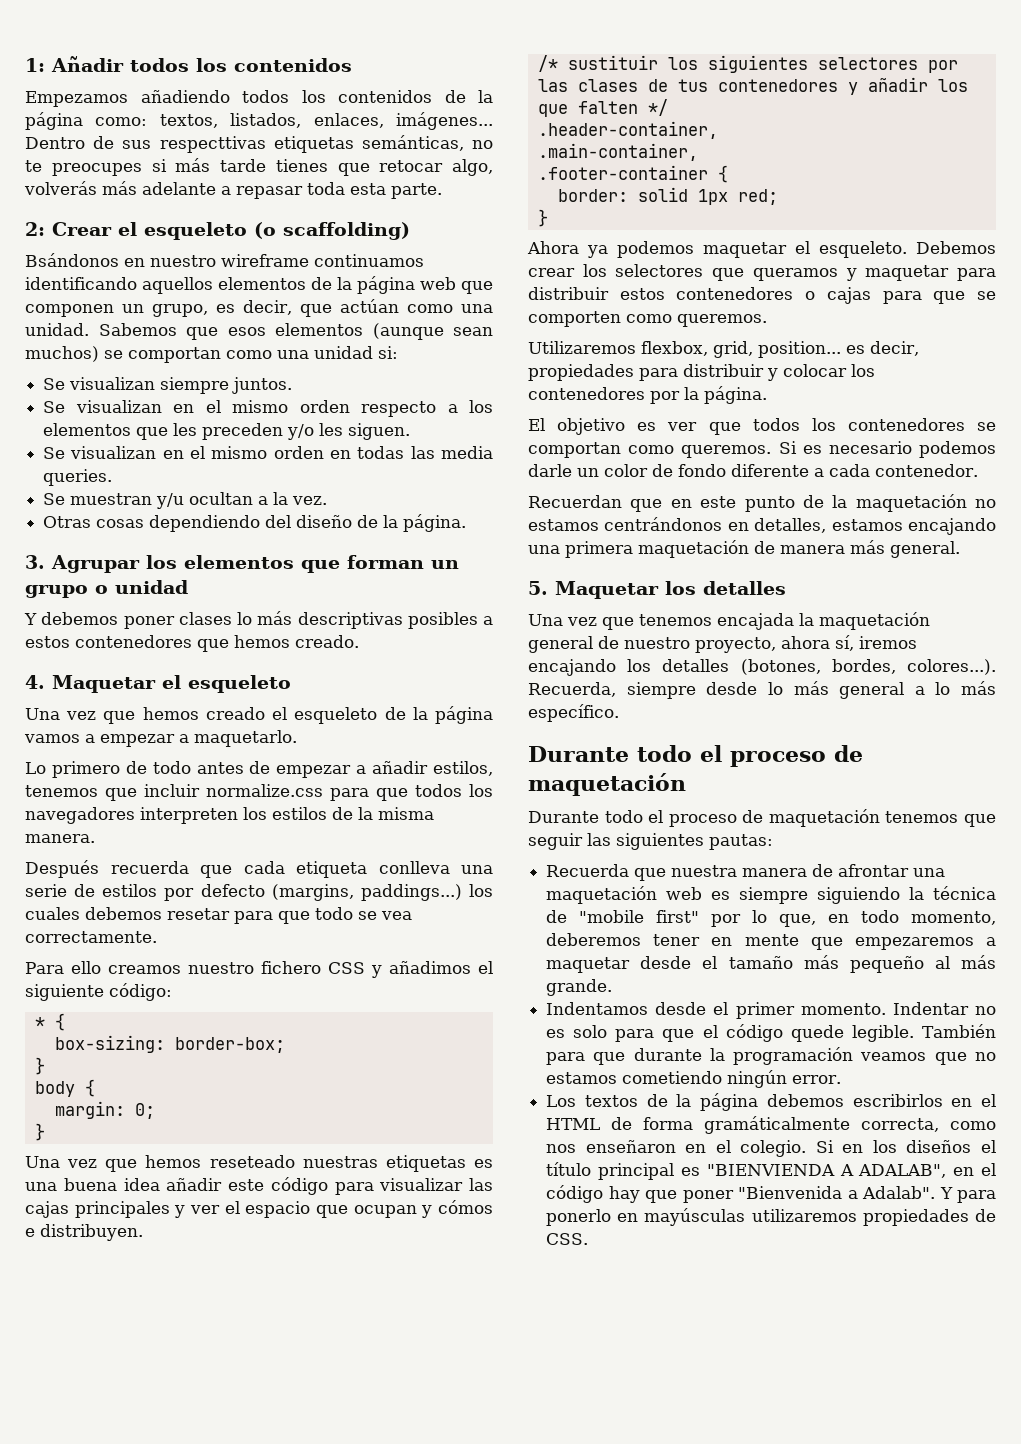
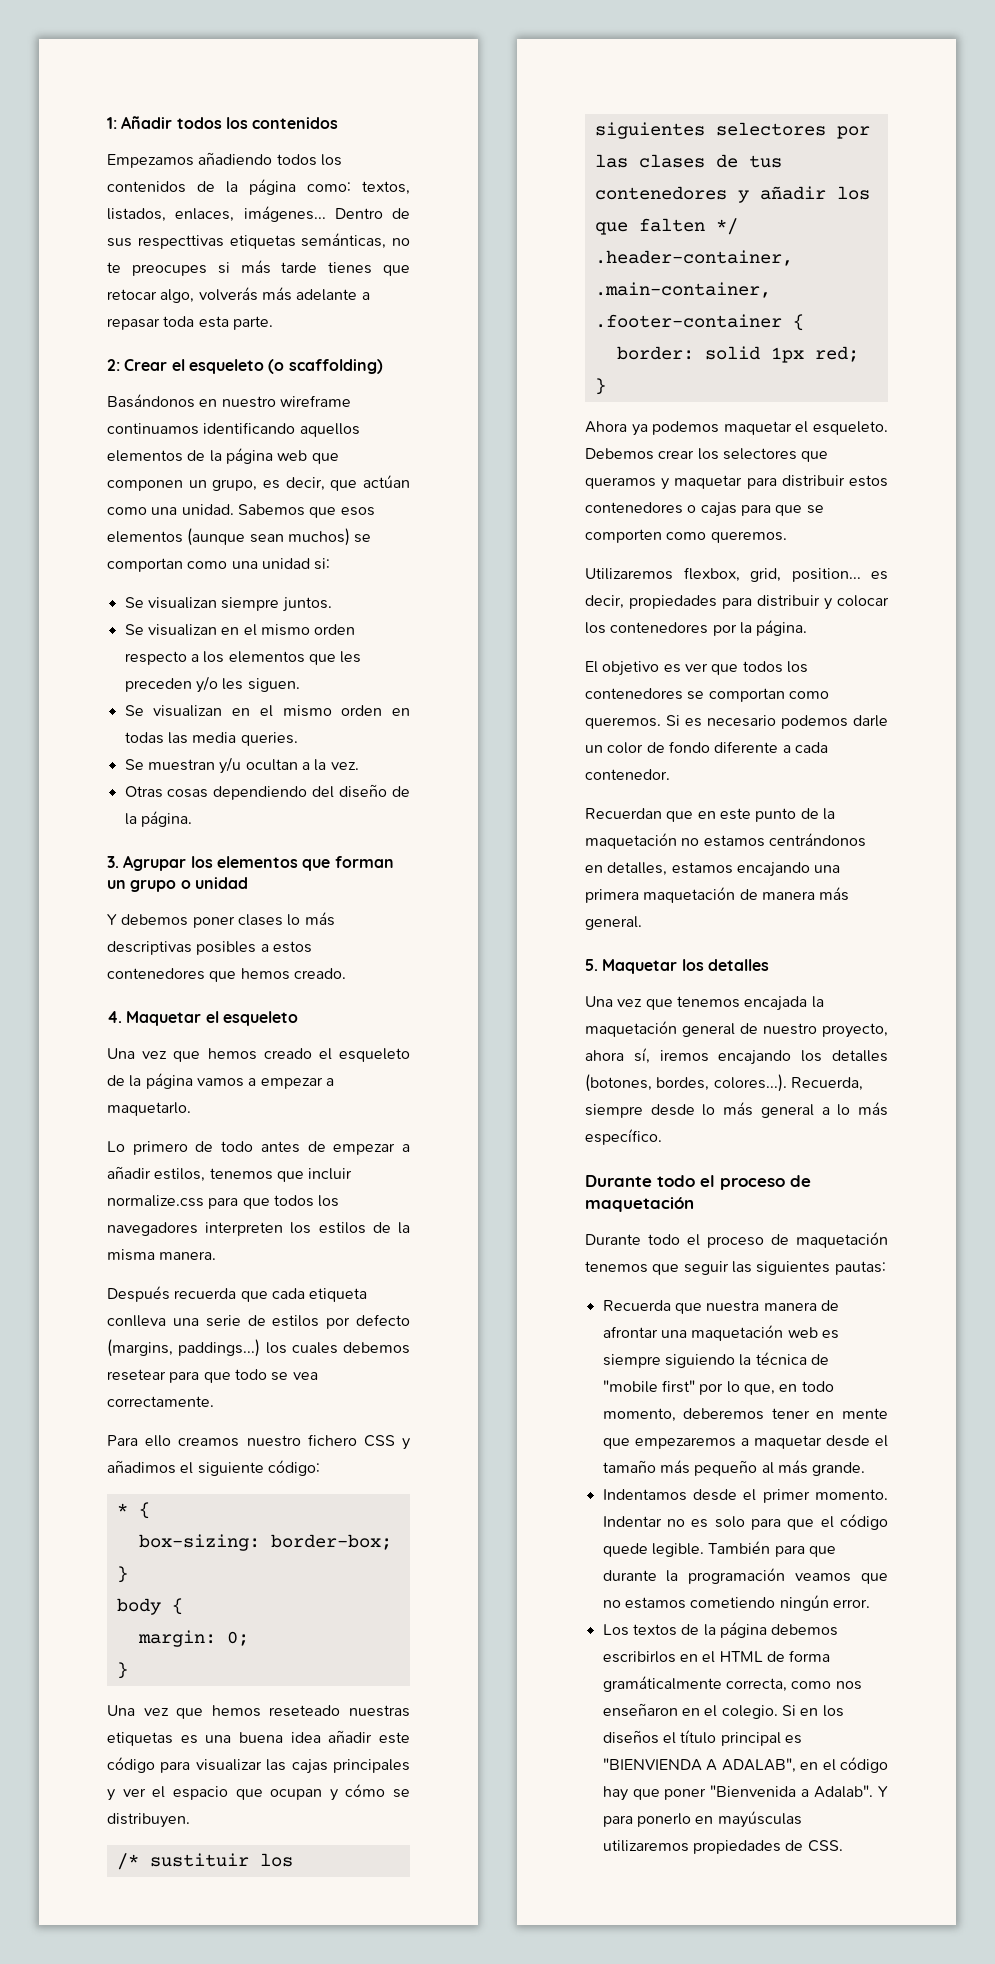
- Bsándonos en nuestro wireframe continuamos identificando aquellos elementos de la página web que componen un grupo, es decir, que actúan como una unidad.
+ Basándonos en nuestro wireframe continuamos identificando aquellos elementos de la página web que componen un grupo, es decir, que actúan como una unidad.
- Después recuerda que cada etiqueta conlleva una serie de estilos por defecto (margins, paddings...) los cuales debemos resetar para que todo se vea correctamente.
+ Después recuerda que cada etiqueta conlleva una serie de estilos por defecto (margins, paddings...) los cuales debemos resetear para que todo se vea correctamente.
- Una vez que hemos reseteado nuestras etiquetas es una buena idea añadir este código para visualizar las cajas principales y ver el espacio que ocupan y cómos e distribuyen.
+ Una vez que hemos reseteado nuestras etiquetas es una buena idea añadir este código para visualizar las cajas principales y ver el espacio que ocupan y cómo se distribuyen.

